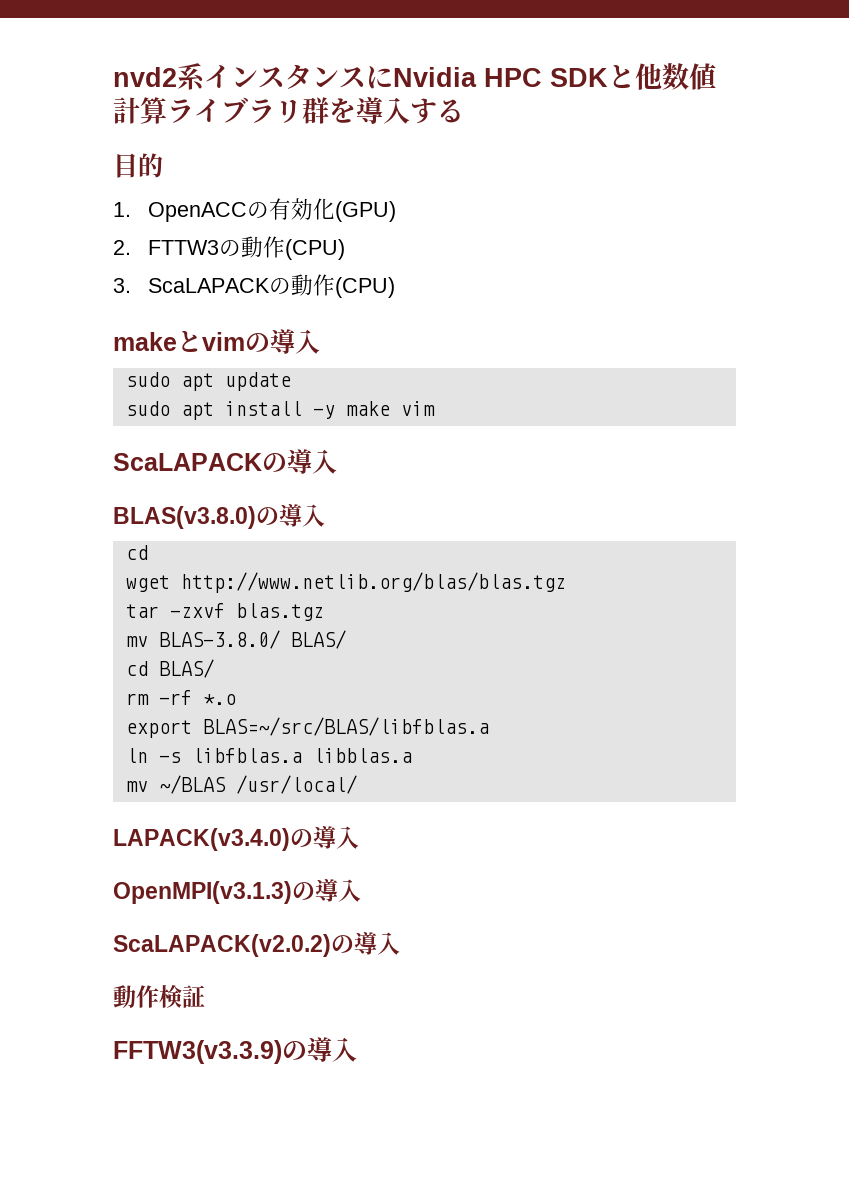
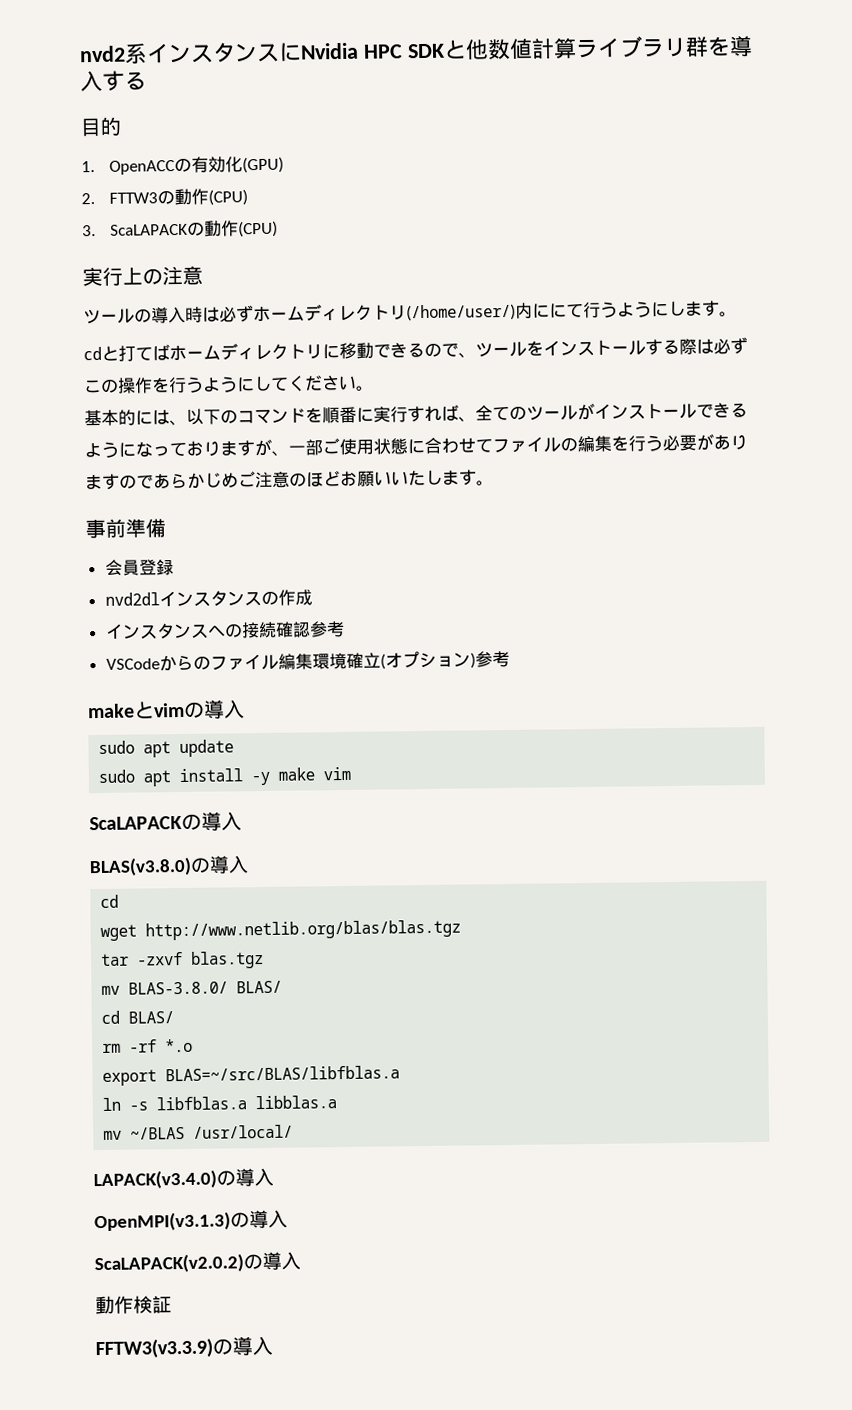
+ 実行上の注意
+ ツールの導入時は必ずホームディレクトリ(/home/user/)内ににて行うようにします。
+ cdと打てばホームディレクトリに移動できるので、ツールをインストールする際は必ずこの操作を行うようにしてください。
+ 基本的には、以下のコマンドを順番に実行すれば、全てのツールがインストールできるようになっておりますが、一部ご使用状態に合わせてファイルの編集を行う必要がありますのであらかじめご注意のほどお願いいたします。
+ 事前準備
+ 会員登録
+ nvd2dlインスタンスの作成
+ インスタンスへの接続確認参考
+ VSCodeからのファイル編集環境確立(オプション)参考

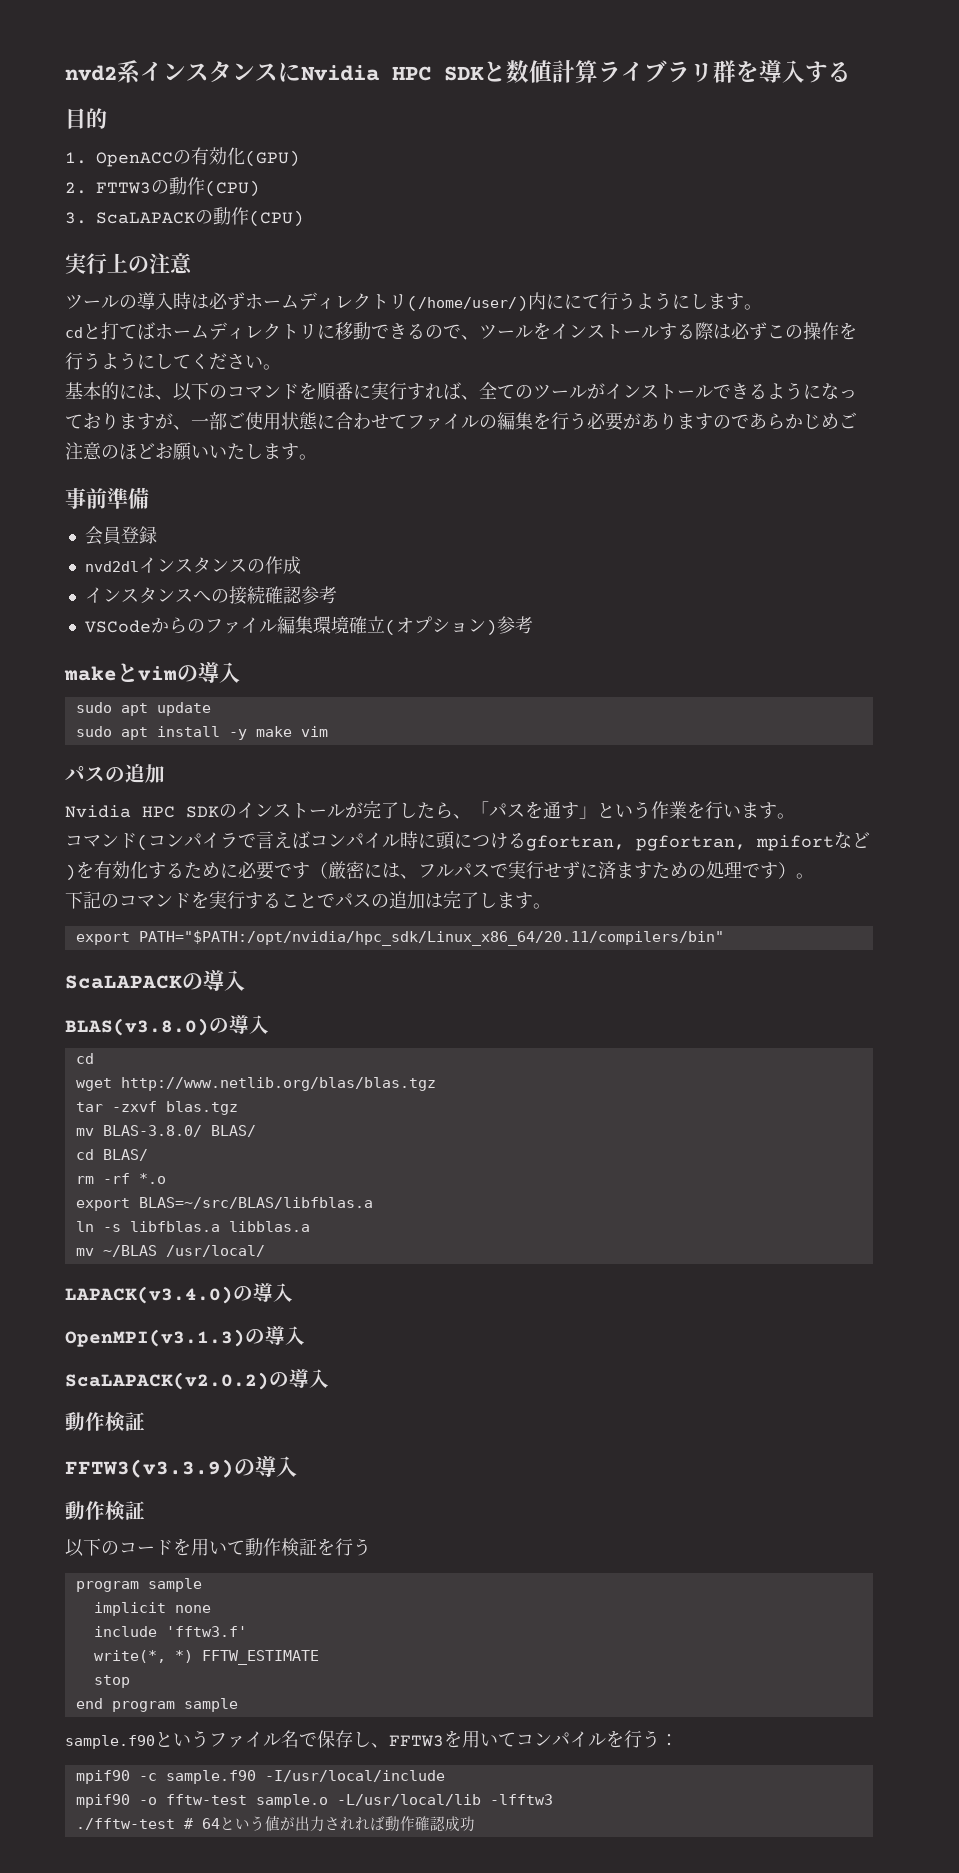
- nvd2系インスタンスにNvidia HPC SDKと他数値計算ライブラリ群を導入する
+ nvd2系インスタンスにNvidia HPC SDKと数値計算ライブラリ群を導入する
  sudo apt install -y make vim
+ パスの追加
+ Nvidia HPC SDKのインストールが完了したら、「パスを通す」という作業を行います。
+ コマンド(コンパイラで言えばコンパイル時に頭につけるgfortran, pgfortran, mpifortなど)を有効化するために必要です（厳密には、フルパスで実行せずに済ますための処理です）。
+ 下記のコマンドを実行することでパスの追加は完了します。
+ export PATH="$PATH:/opt/nvidia/hpc_sdk/Linux_x86_64/20.11/compilers/bin"
  FFTW3(v3.3.9)の導入
+ 動作検証
+ 以下のコードを用いて動作検証を行う
+ program sample
+ implicit none
+ include 'fftw3.f'
+ write(*, *) FFTW_ESTIMATE
+ stop
+ end program sample
+ sample.f90というファイル名で保存し、FFTW3を用いてコンパイルを行う：
+ mpif90 -c sample.f90 -I/usr/local/include
+ mpif90 -o fftw-test sample.o -L/usr/local/lib -lfftw3
+ ./fftw-test # 64という値が出力されれば動作確認成功

